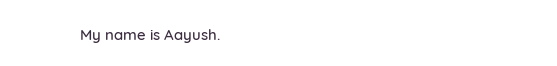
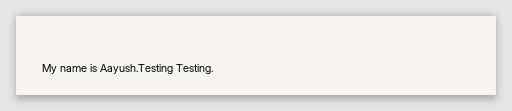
- My name is Aayush.
+ My name is Aayush.Testing Testing.

